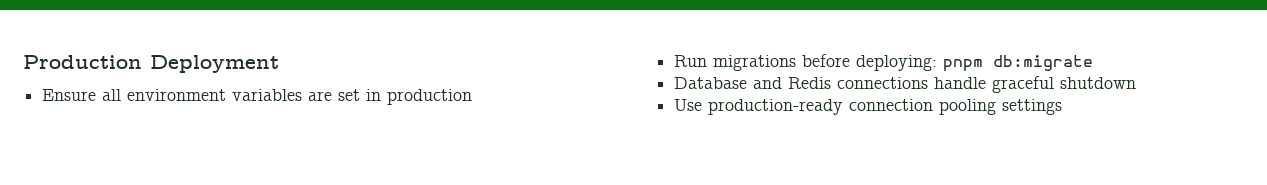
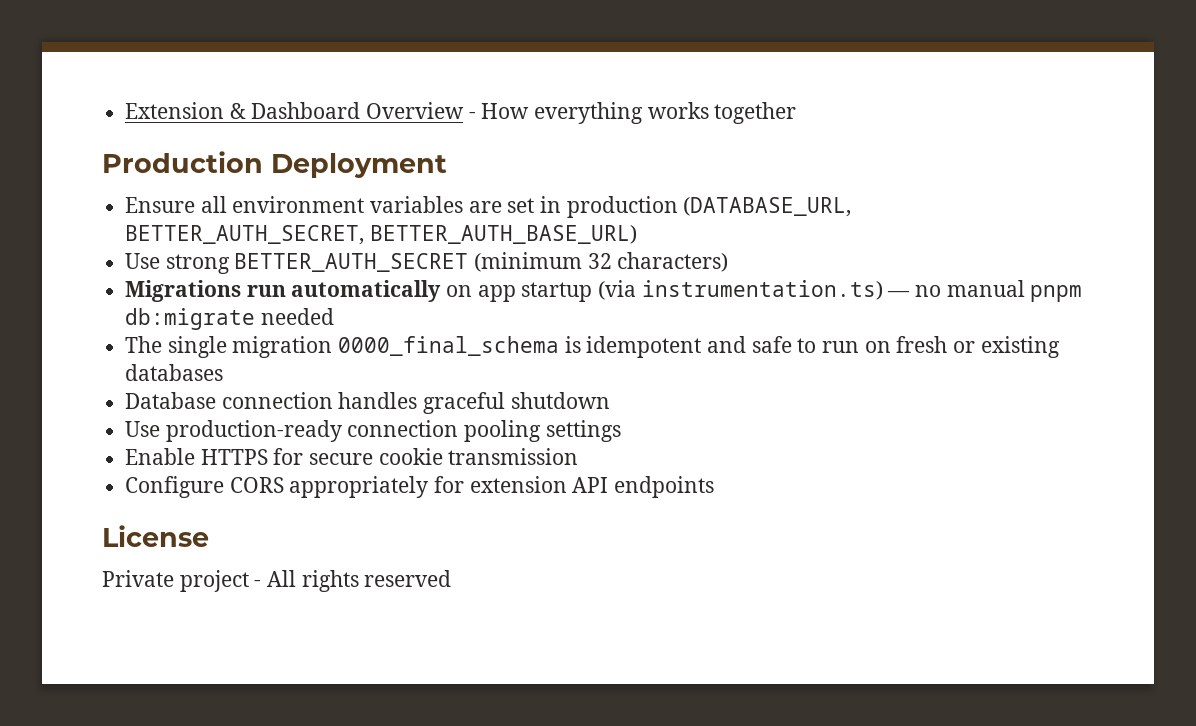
+ Extension & Dashboard Overview - How everything works together
- Ensure all environment variables are set in production
- Run migrations before deploying: pnpm db:migrate
- Database and Redis connections handle graceful shutdown
+ Ensure all environment variables are set in production (DATABASE_URL, BETTER_AUTH_SECRET, BETTER_AUTH_BASE_URL)
+ Use strong BETTER_AUTH_SECRET (minimum 32 characters)
+ Migrations run automatically on app startup (via instrumentation.ts) — no manual pnpm db:migrate needed
+ The single migration 0000_final_schema is idempotent and safe to run on fresh or existing databases
+ Database connection handles graceful shutdown
+ Enable HTTPS for secure cookie transmission
+ Configure CORS appropriately for extension API endpoints
+ License
+ Private project - All rights reserved

